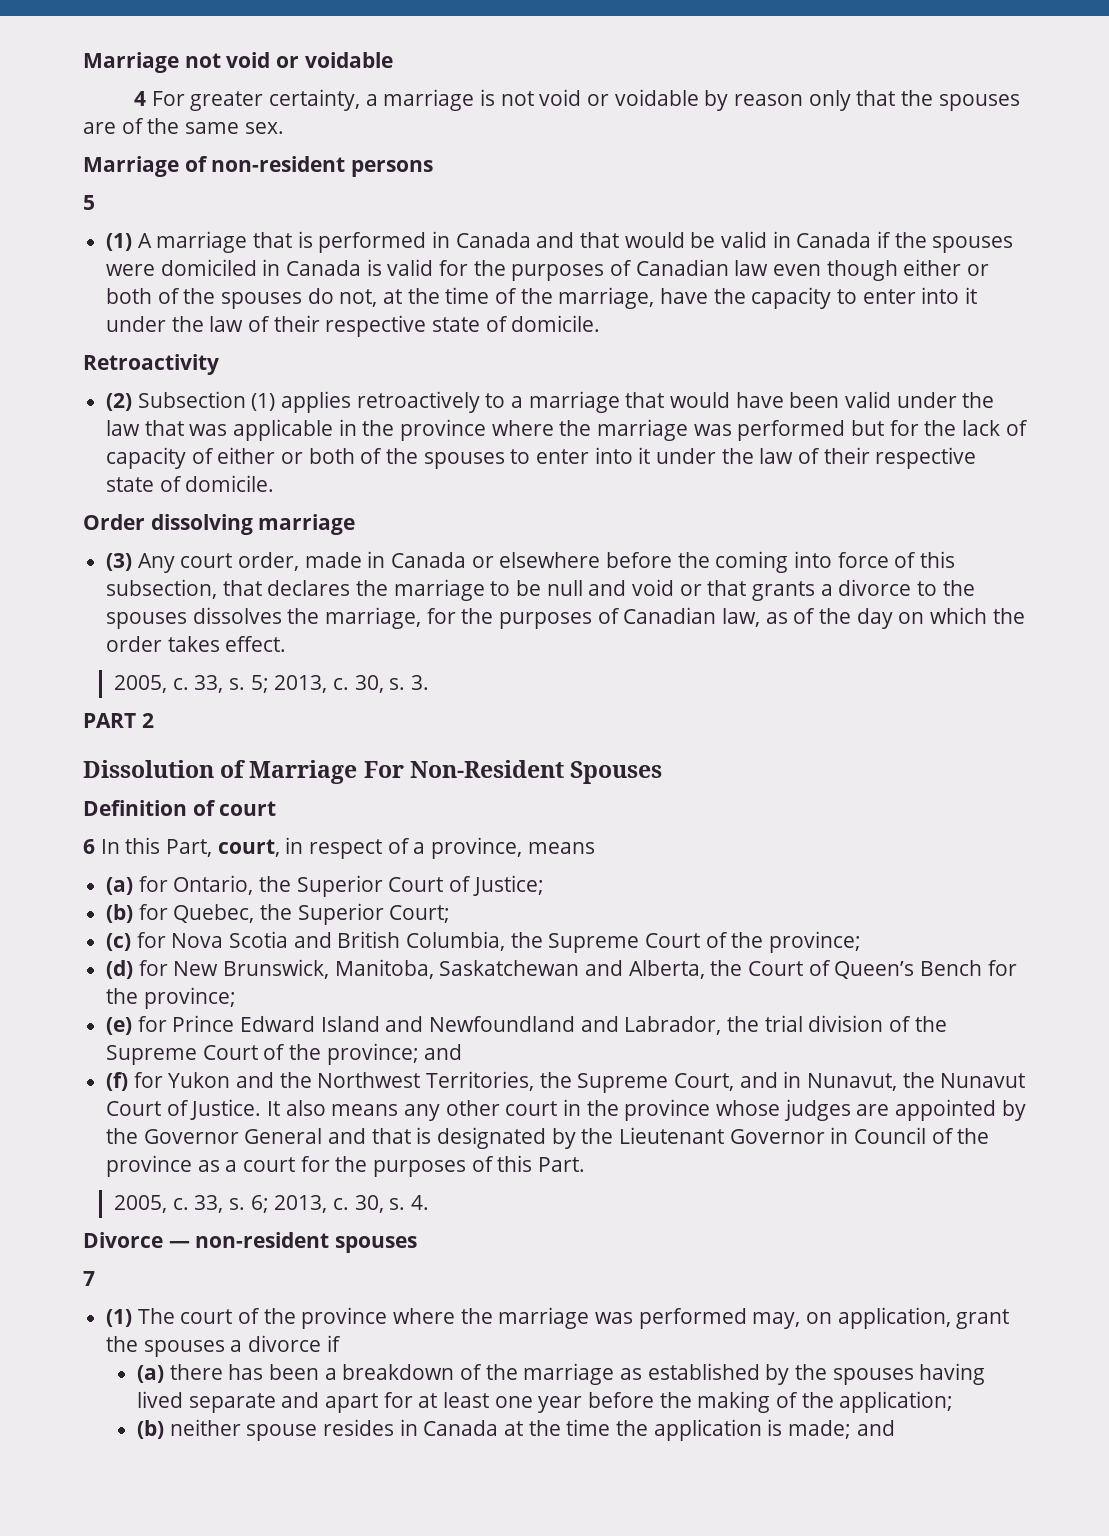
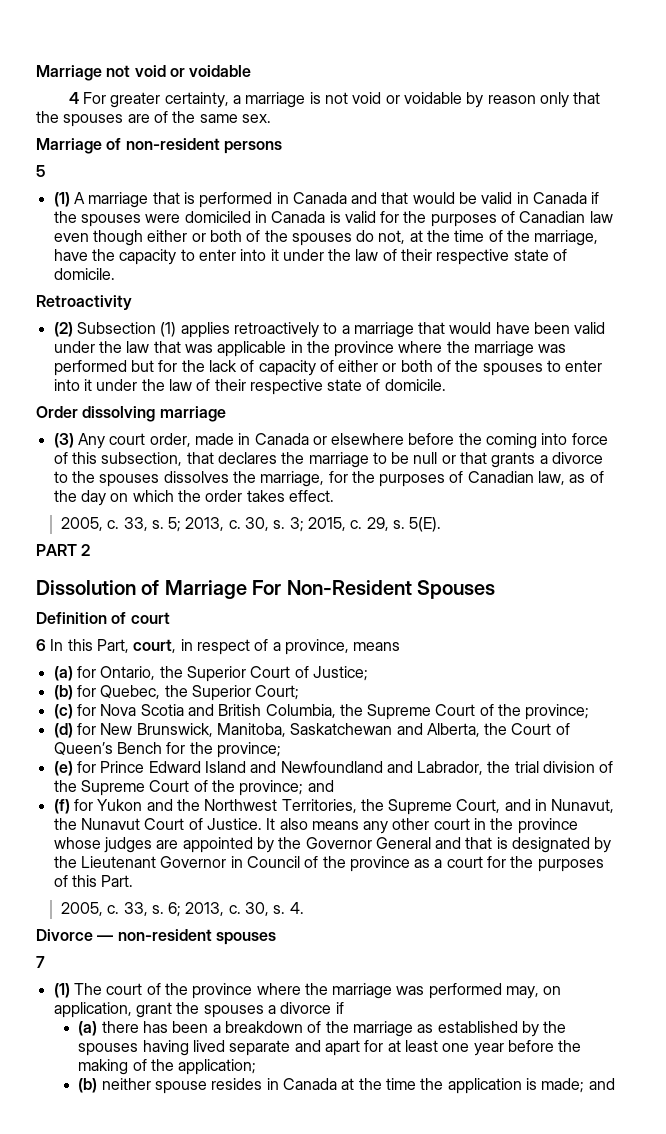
- (3) Any court order, made in Canada or elsewhere before the coming into force of this subsection, that declares the marriage to be null and void or that grants a divorce to the spouses dissolves the marriage, for the purposes of Canadian law, as of the day on which the order takes effect.
+ (3) Any court order, made in Canada or elsewhere before the coming into force of this subsection, that declares the marriage to be null or that grants a divorce to the spouses dissolves the marriage, for the purposes of Canadian law, as of the day on which the order takes effect.
- 3.
+ 3; 2015, c. 29, s. 5(E).

